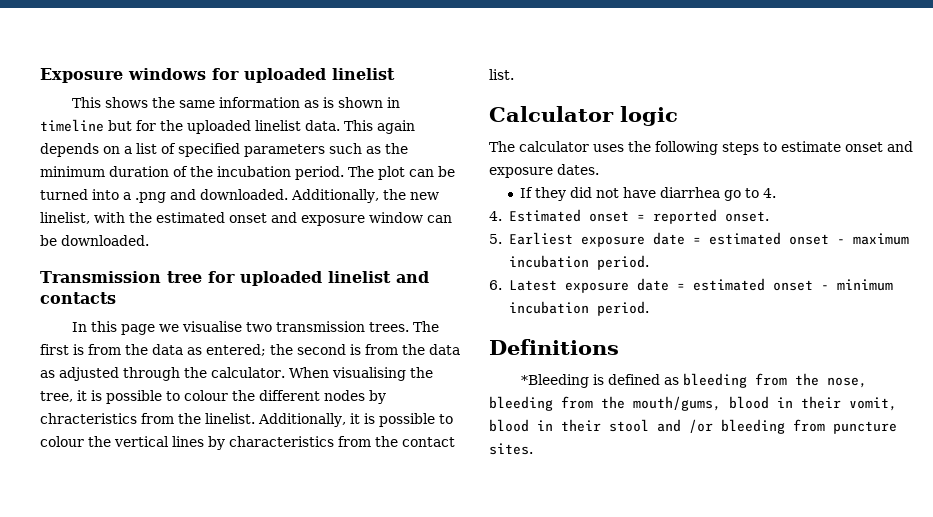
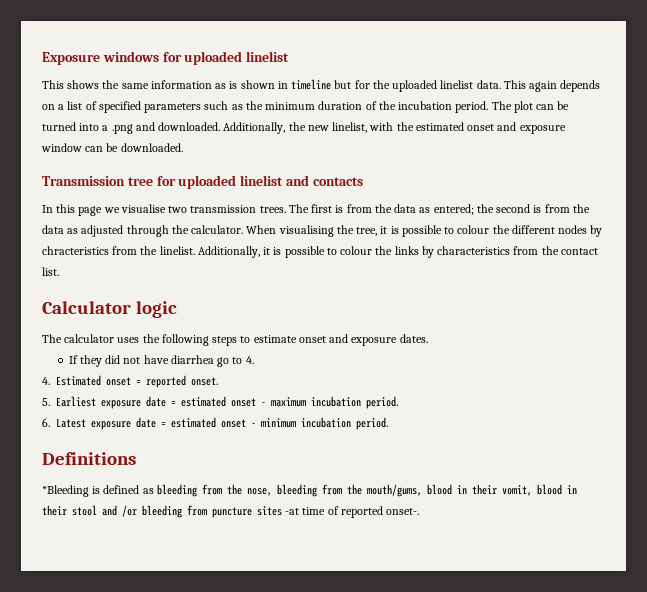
- Additionally, it is possible to colour the vertical lines by characteristics from the contact list.
+ Additionally, it is possible to colour the links by characteristics from the contact list.
- *Bleeding is defined as bleeding from the nose, bleeding from the mouth/gums, blood in their vomit, blood in their stool and /or bleeding from puncture sites.
+ *Bleeding is defined as bleeding from the nose, bleeding from the mouth/gums, blood in their vomit, blood in their stool and /or bleeding from puncture sites -at time of reported onset-.

